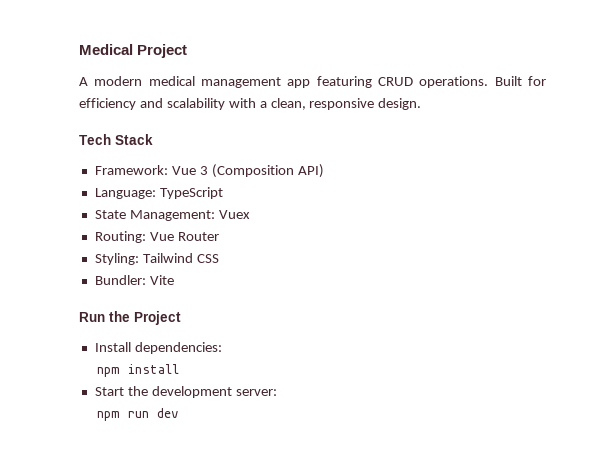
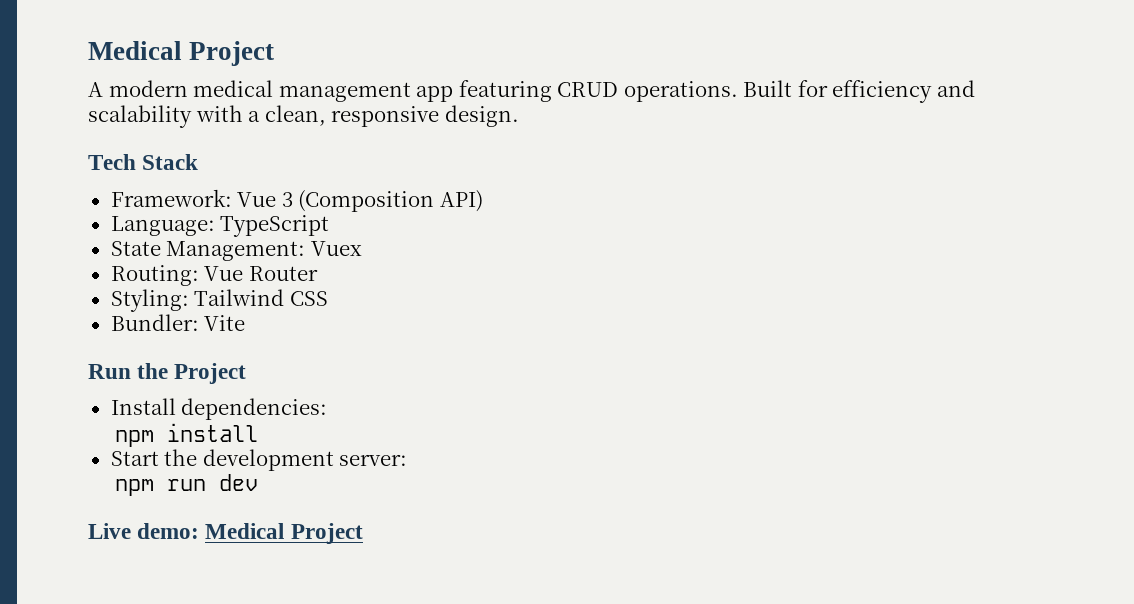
+ Live demo: Medical Project

